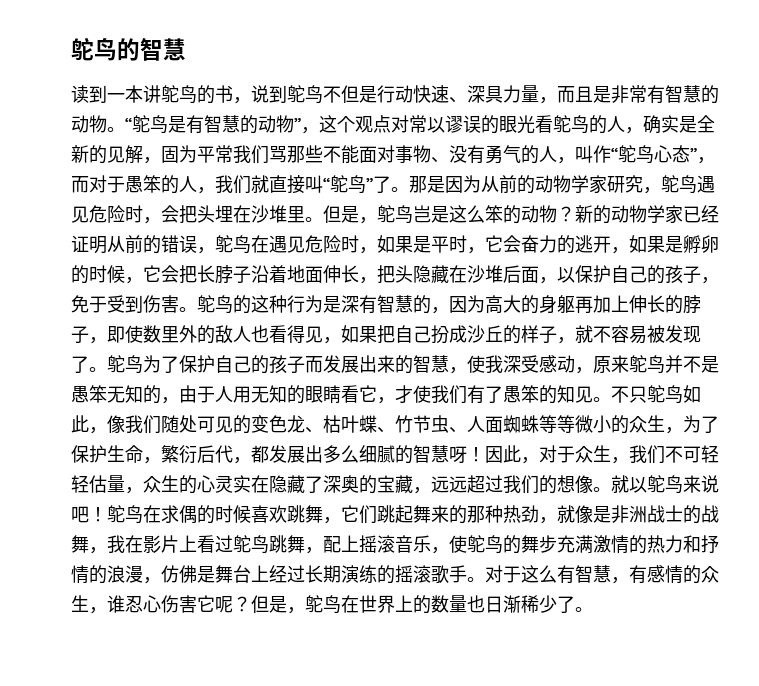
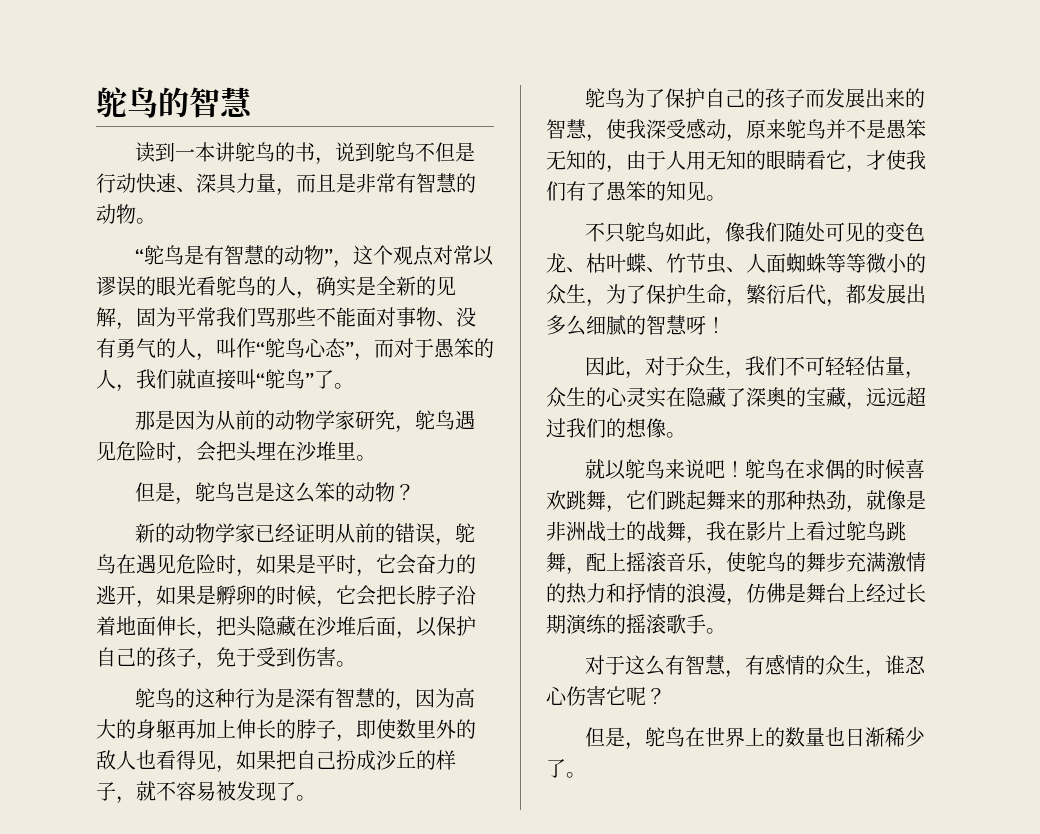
- 读到一本讲鸵鸟的书，说到鸵鸟不但是行动快速、深具力量，而且是非常有智慧的动物。“鸵鸟是有智慧的动物”，这个观点对常以谬误的眼光看鸵鸟的人，确实是全新的见解，固为平常我们骂那些不能面对事物、没有勇气的人，叫作“鸵鸟心态”，而对于愚笨的人，我们就直接叫“鸵鸟”了。那是因为从前的动物学家研究，鸵鸟遇见危险时，会把头埋在沙堆里。但是，鸵鸟岂是这么笨的动物？新的动物学家已经证明从前的错误，鸵鸟在遇见危险时，如果是平时，它会奋力的逃开，如果是孵卵的时候，它会把长脖子沿着地面伸长，把头隐藏在沙堆后面，以保护自己的孩子，免于受到伤害。鸵鸟的这种行为是深有智慧的，因为高大的身躯再加上伸长的脖子，即使数里外的敌人也看得见，如果把自己扮成沙丘的样子，就不容易被发现了。鸵鸟为了保护自己的孩子而发展出来的智慧，使我深受感动，原来鸵鸟并不是愚笨无知的，由于人用无知的眼睛看它，才使我们有了愚笨的知见。不只鸵鸟如此，像我们随处可见的变色龙、枯叶蝶、竹节虫、人面蜘蛛等等微小的众生，为了保护生命，繁衍后代，都发展出多么细腻的智慧呀！因此，对于众生，我们不可轻轻估量，众生的心灵实在隐藏了深奥的宝藏，远远超过我们的想像。就以鸵鸟来说吧！
+ 读到一本讲鸵鸟的书，说到鸵鸟不但是行动快速、深具力量，而且是非常有智慧的动物。
+ “鸵鸟是有智慧的动物”，这个观点对常以谬误的眼光看鸵鸟的人，确实是全新的见解，固为平常我们骂那些不能面对事物、没有勇气的人，叫作“鸵鸟心态”，而对于愚笨的人，我们就直接叫“鸵鸟”了。
+ 那是因为从前的动物学家研究，鸵鸟遇见危险时，会把头埋在沙堆里。
+ 但是，鸵鸟岂是这么笨的动物？
+ 新的动物学家已经证明从前的错误，鸵鸟在遇见危险时，如果是平时，它会奋力的逃开，如果是孵卵的时候，它会把长脖子沿着地面伸长，把头隐藏在沙堆后面，以保护自己的孩子，免于受到伤害。
+ 鸵鸟的这种行为是深有智慧的，因为高大的身躯再加上伸长的脖子，即使数里外的敌人也看得见，如果把自己扮成沙丘的样子，就不容易被发现了。
+ 鸵鸟为了保护自己的孩子而发展出来的智慧，使我深受感动，原来鸵鸟并不是愚笨无知的，由于人用无知的眼睛看它，才使我们有了愚笨的知见。
+ 不只鸵鸟如此，像我们随处可见的变色龙、枯叶蝶、竹节虫、人面蜘蛛等等微小的众生，为了保护生命，繁衍后代，都发展出多么细腻的智慧呀！
+ 因此，对于众生，我们不可轻轻估量，众生的心灵实在隐藏了深奥的宝藏，远远超过我们的想像。
+ 就以鸵鸟来说吧！
- 鸵鸟在求偶的时候喜欢跳舞，它们跳起舞来的那种热劲，就像是非洲战士的战舞，我在影片上看过鸵鸟跳舞，配上摇滚音乐，使鸵鸟的舞步充满激情的热力和抒情的浪漫，仿佛是舞台上经过长期演练的摇滚歌手。对于这么有智慧，有感情的众生，谁忍心伤害它呢？但是，鸵鸟在世界上的数量也日渐稀少了。
+ 鸵鸟在求偶的时候喜欢跳舞，它们跳起舞来的那种热劲，就像是非洲战士的战舞，我在影片上看过鸵鸟跳舞，配上摇滚音乐，使鸵鸟的舞步充满激情的热力和抒情的浪漫，仿佛是舞台上经过长期演练的摇滚歌手。
+ 对于这么有智慧，有感情的众生，谁忍心伤害它呢？
+ 但是，鸵鸟在世界上的数量也日渐稀少了。

